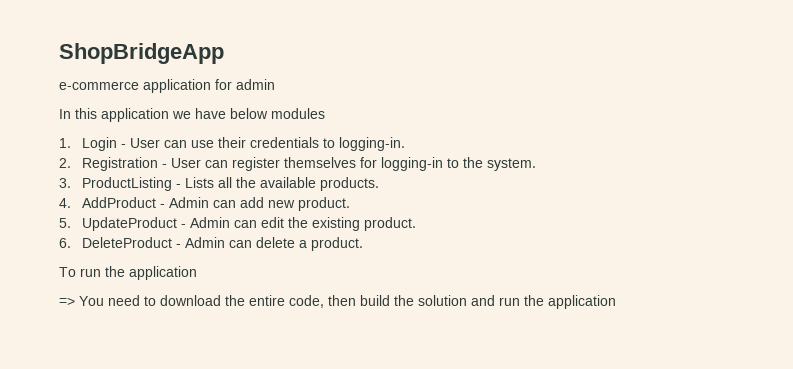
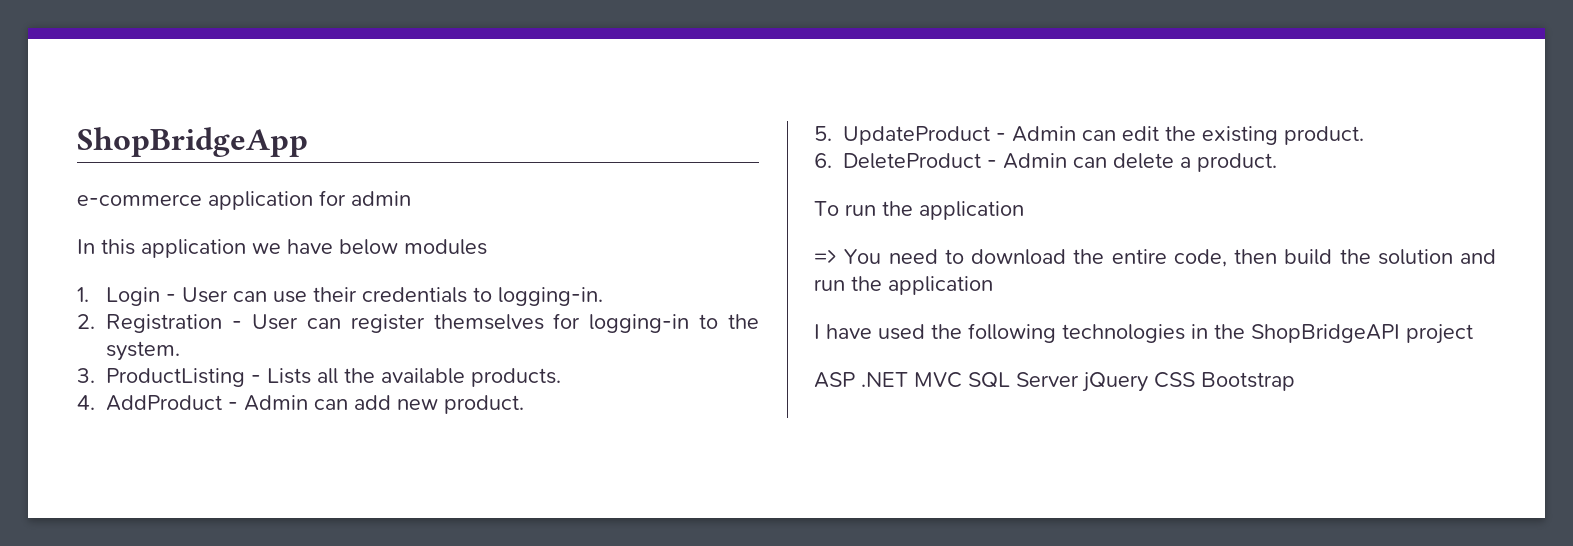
+ I have used the following technologies in the ShopBridgeAPI project
+ ASP .NET MVC SQL Server jQuery CSS Bootstrap

